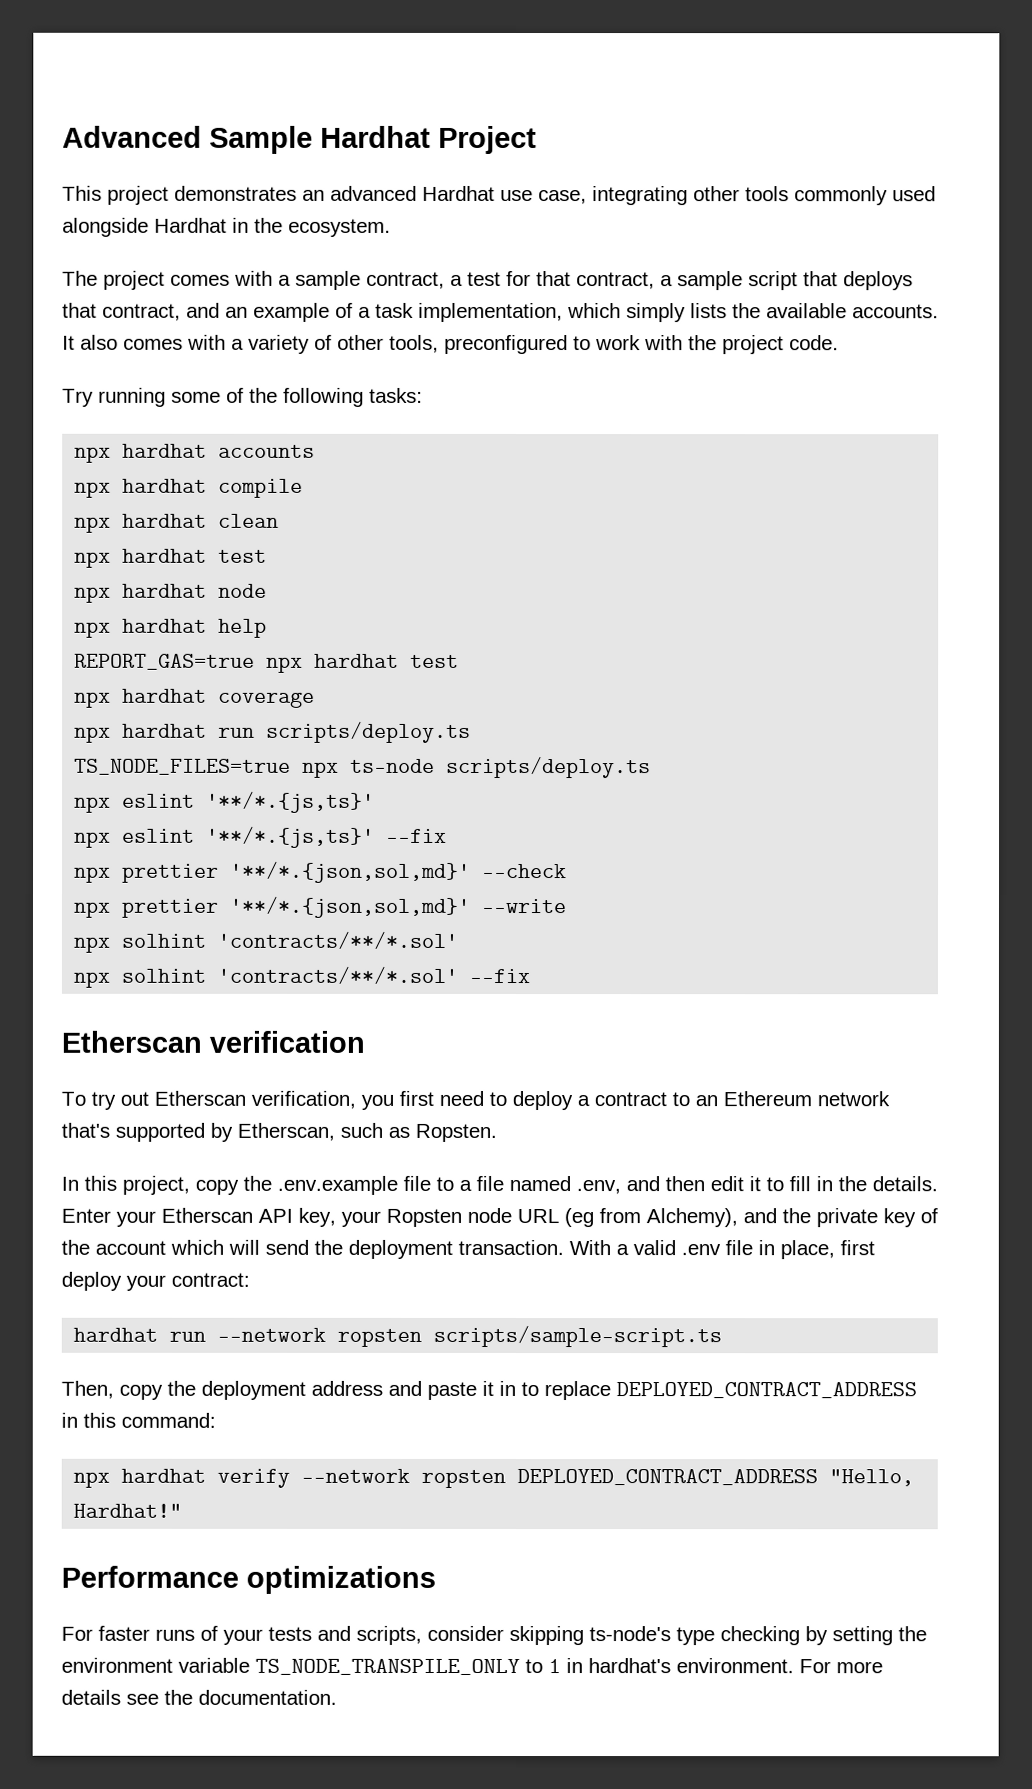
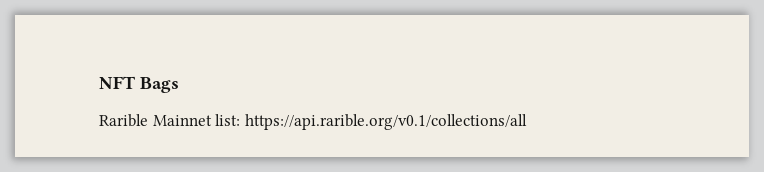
- Advanced Sample Hardhat Project
- This project demonstrates an advanced Hardhat use case, integrating other tools commonly used alongside Hardhat in the ecosystem.
- The project comes with a sample contract, a test for that contract, a sample script that deploys that contract, and an example of a task implementation, which simply lists the available accounts. It also comes with a variety of other tools, preconfigured to work with the project code.
- Try running some of the following tasks:
- npx hardhat accounts
- npx hardhat compile
- npx hardhat clean
- npx hardhat test
- npx hardhat node
- npx hardhat help
- REPORT_GAS=true npx hardhat test
- npx hardhat coverage
- npx hardhat run scripts/deploy.ts
- TS_NODE_FILES=true npx ts-node scripts/deploy.ts
- npx eslint '**/*.{js,ts}'
- npx eslint '**/*.{js,ts}' --fix
- npx prettier '**/*.{json,sol,md}' --check
- npx prettier '**/*.{json,sol,md}' --write
- npx solhint 'contracts/**/*.sol'
- npx solhint 'contracts/**/*.sol' --fix
- Etherscan verification
- To try out Etherscan verification, you first need to deploy a contract to an Ethereum network that's supported by Etherscan, such as Ropsten.
- In this project, copy the .env.example file to a file named .env, and then edit it to fill in the details. Enter your Etherscan API key, your Ropsten node URL (eg from Alchemy), and the private key of the account which will send the deployment transaction. With a valid .env file in place, first deploy your contract:
- hardhat run --network ropsten scripts/sample-script.ts
- Then, copy the deployment address and paste it in to replace DEPLOYED_CONTRACT_ADDRESS in this command:
- npx hardhat verify --network ropsten DEPLOYED_CONTRACT_ADDRESS "Hello, Hardhat!"
- Performance optimizations
- For faster runs of your tests and scripts, consider skipping ts-node's type checking by setting the environment variable TS_NODE_TRANSPILE_ONLY to 1 in hardhat's environment. For more details see the documentation.
+ NFT Bags
+ Rarible Mainnet list: https://api.rarible.org/v0.1/collections/all

